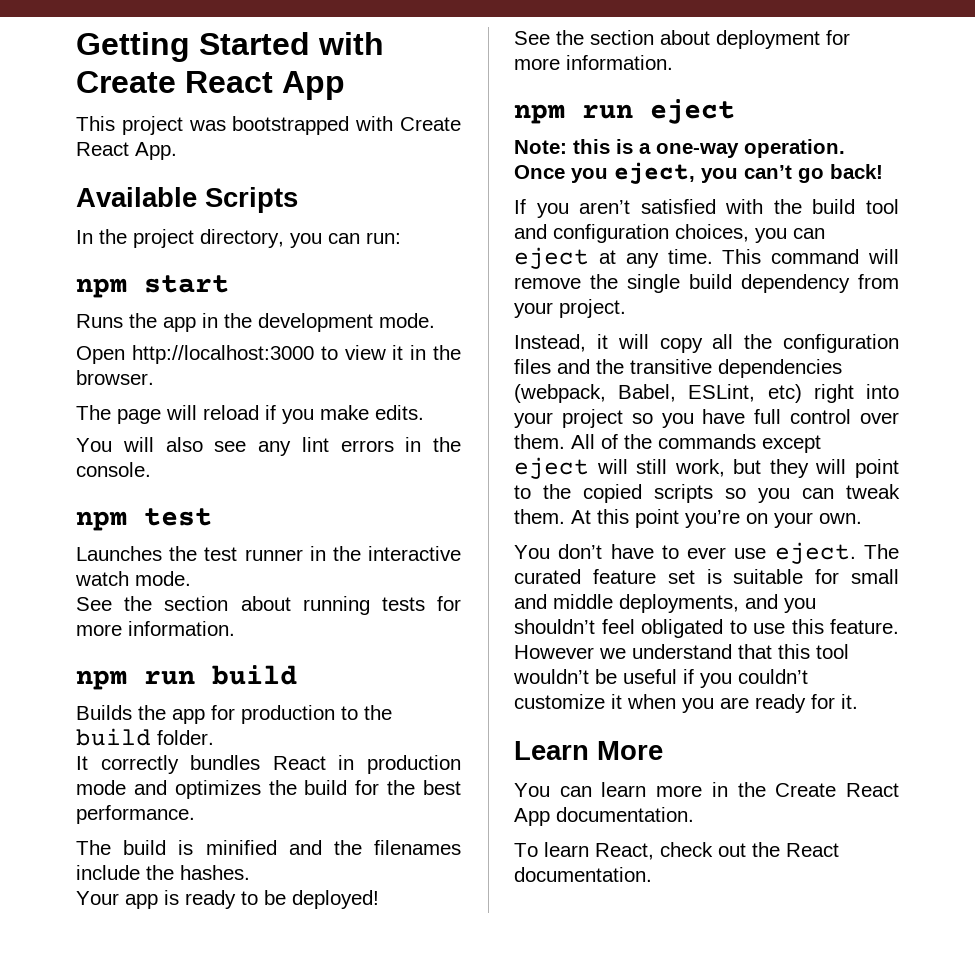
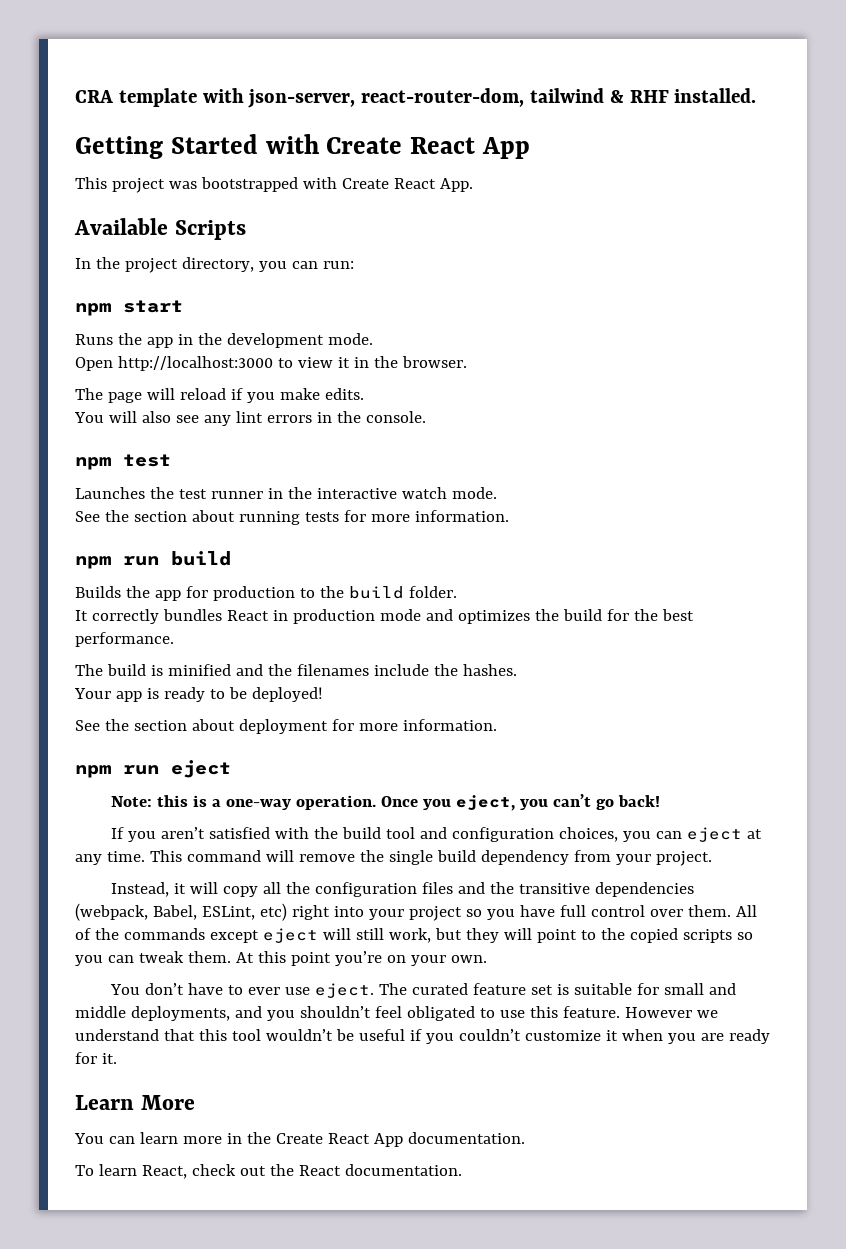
+ CRA template with json-server, react-router-dom, tailwind & RHF installed.

